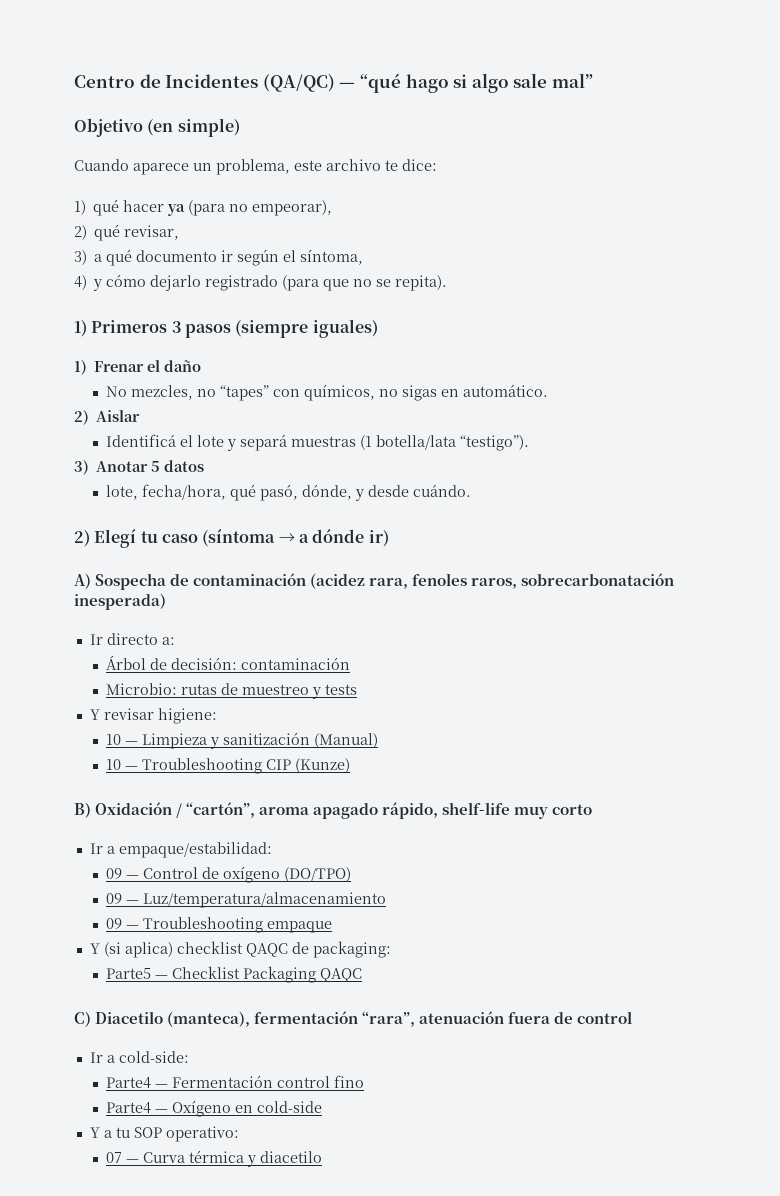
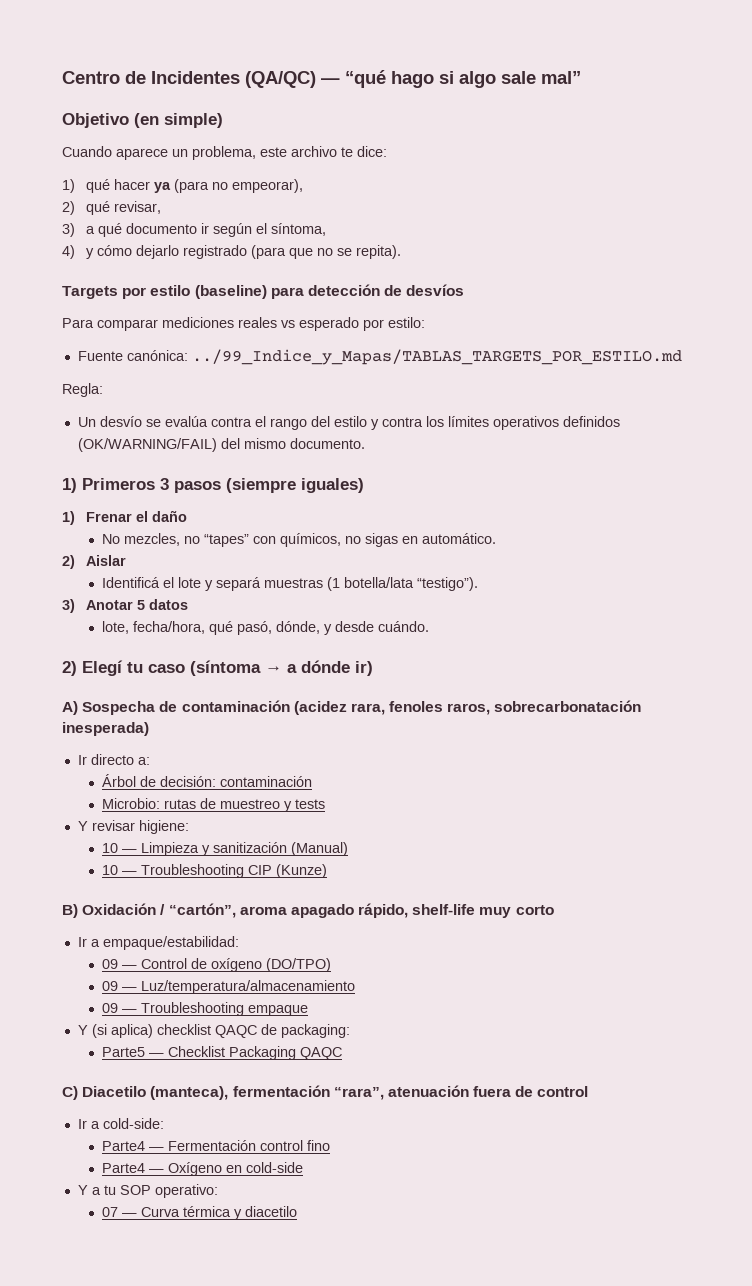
+ Targets por estilo (baseline) para detección de desvíos
+ Para comparar mediciones reales vs esperado por estilo:
+ Fuente canónica: ../99_Indice_y_Mapas/TABLAS_TARGETS_POR_ESTILO.md
+ Regla:
+ Un desvío se evalúa contra el rango del estilo y contra los límites operativos definidos (OK/WARNING/FAIL) del mismo documento.

